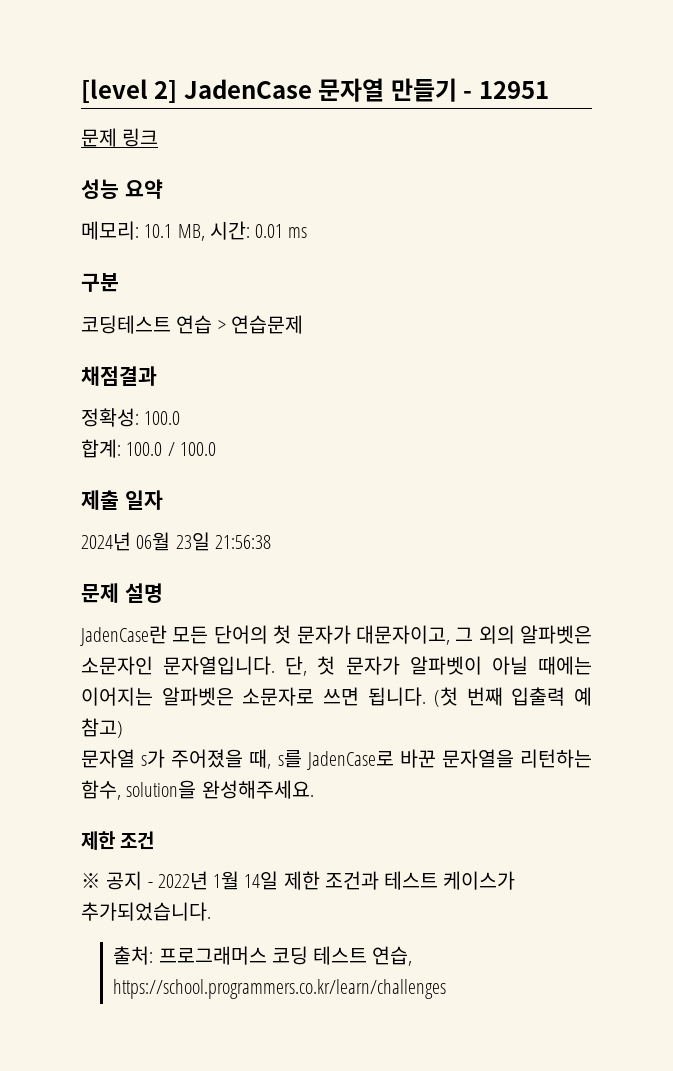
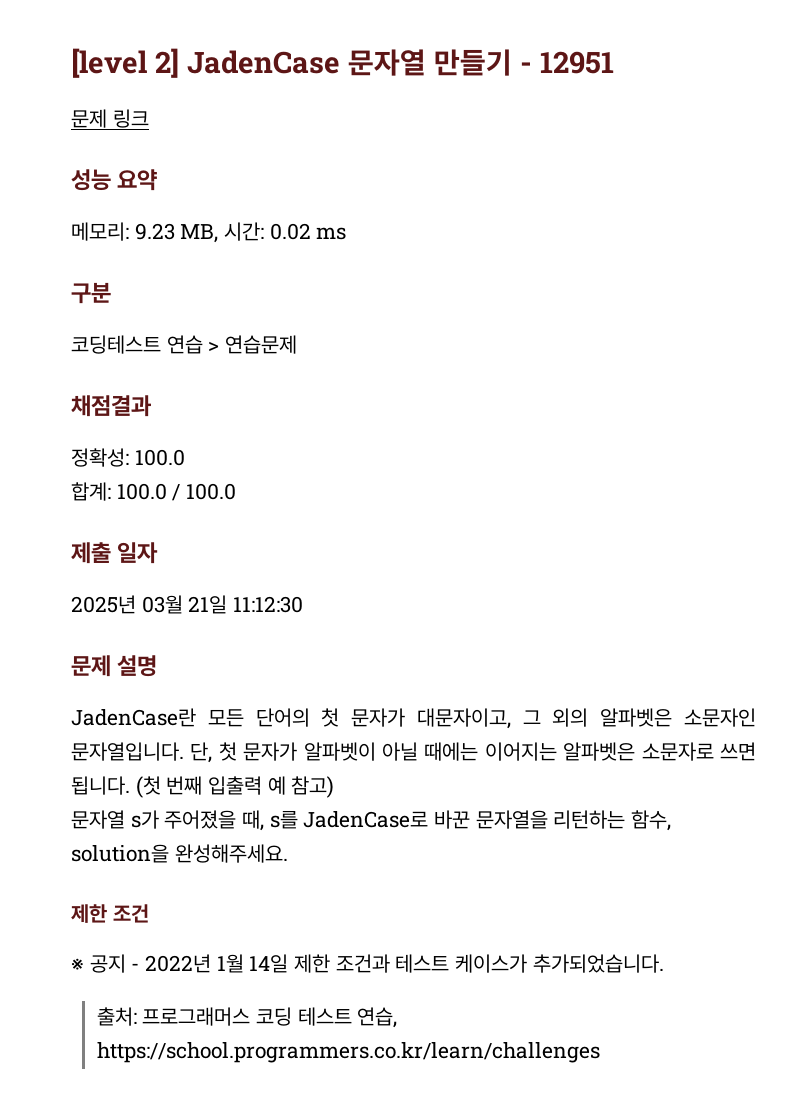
- 메모리: 10.1 MB, 시간: 0.01 ms
+ 메모리: 9.23 MB, 시간: 0.02 ms
- 2024년 06월 23일 21:56:38
+ 2025년 03월 21일 11:12:30

